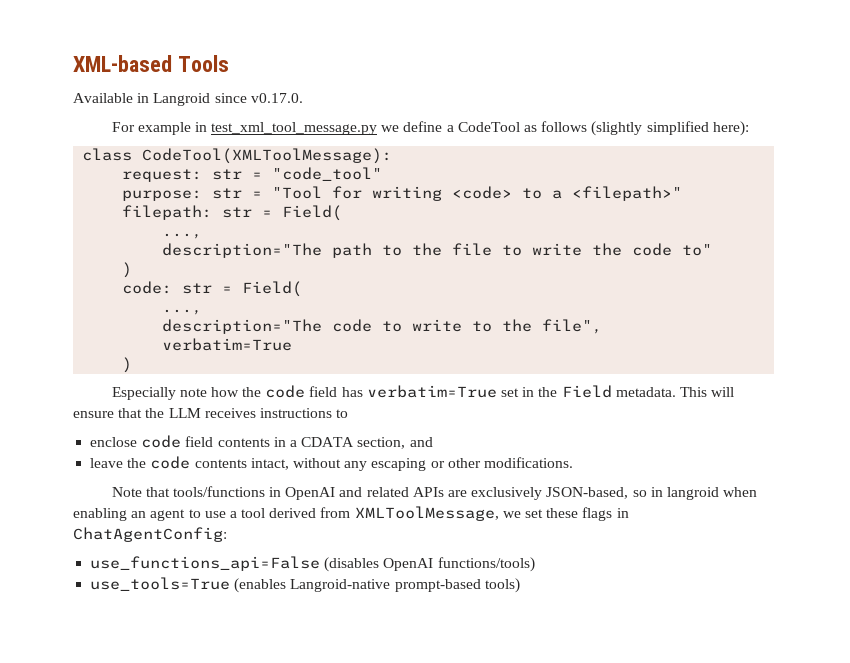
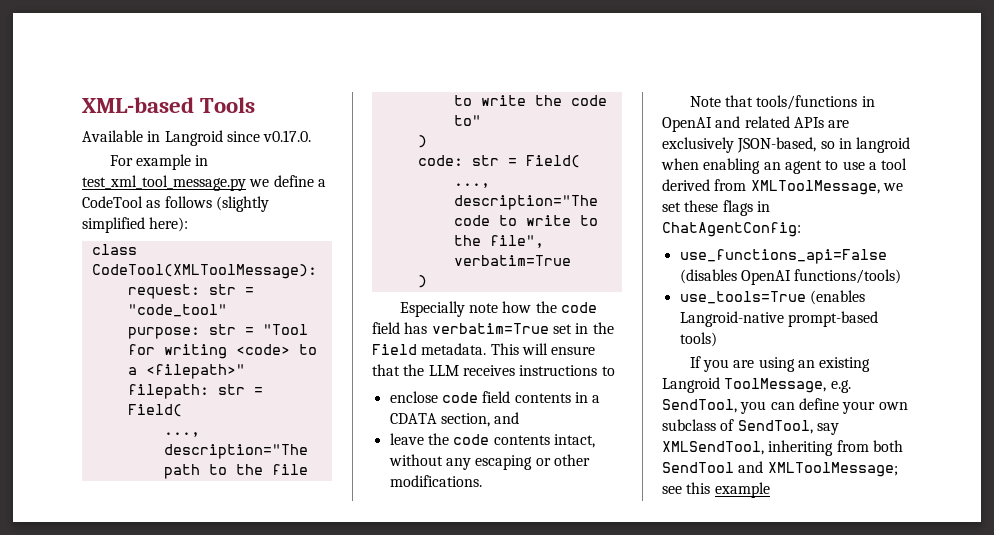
+ If you are using an existing Langroid ToolMessage, e.g. SendTool, you can define your own subclass of SendTool, say XMLSendTool, inheriting from both SendTool and XMLToolMessage; see this example

